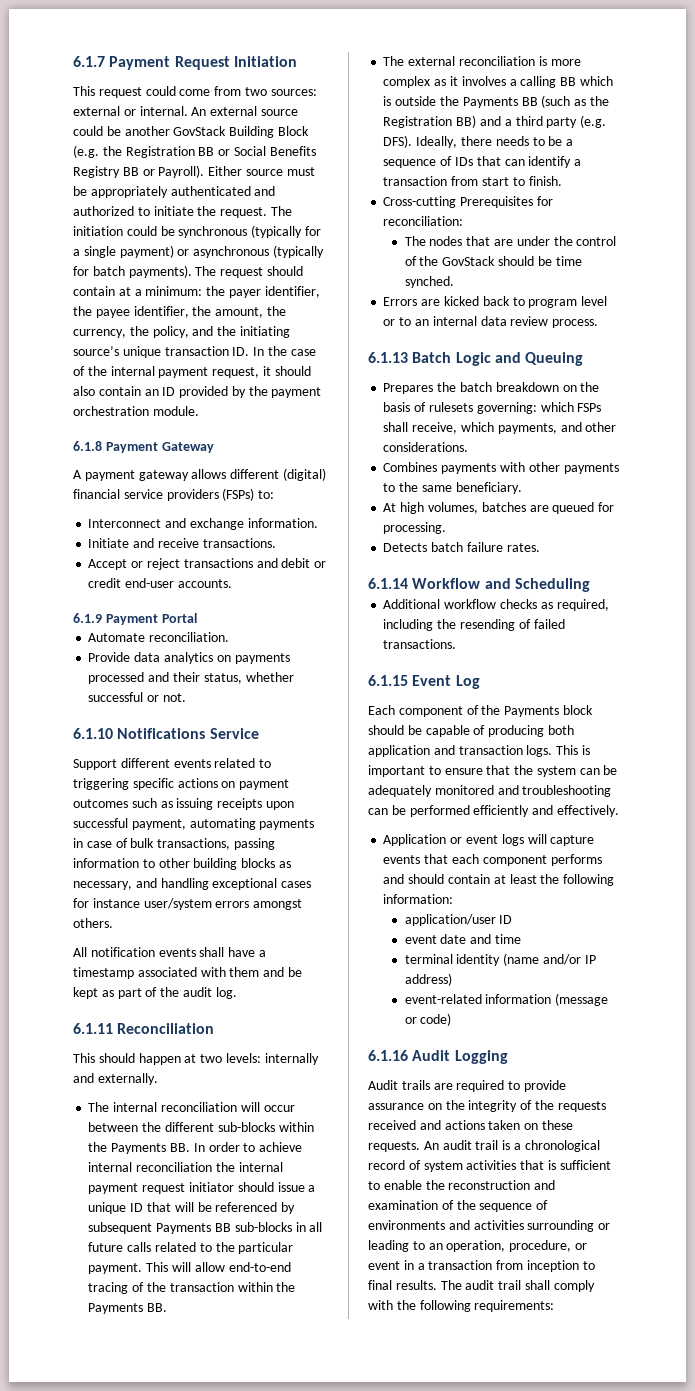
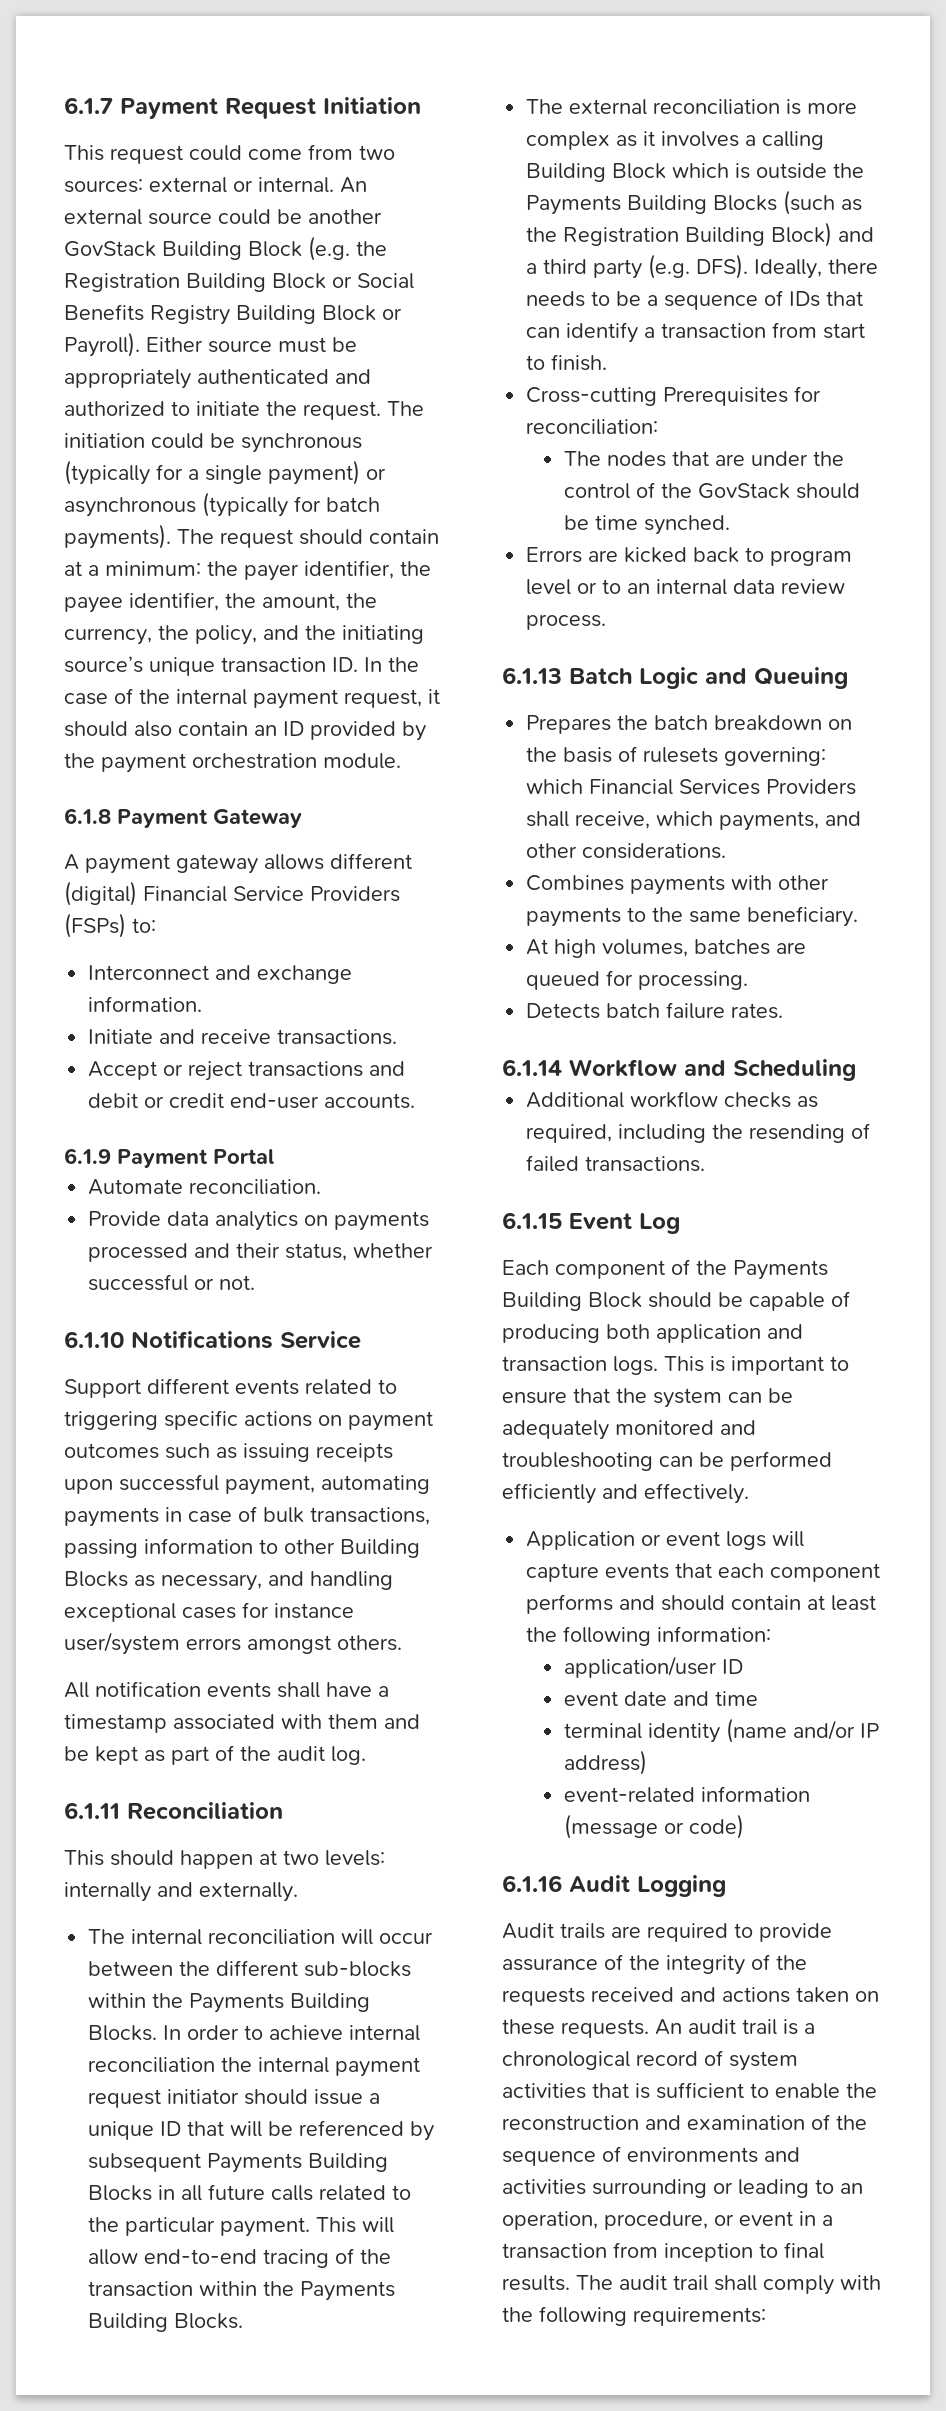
- An external source could be another GovStack Building Block (e.g. the Registration BB or Social Benefits Registry BB or Payroll).
+ An external source could be another GovStack Building Block (e.g. the Registration Building Block or Social Benefits Registry Building Block or Payroll).
- A payment gateway allows different (digital) financial service providers (FSPs) to:
+ A payment gateway allows different (digital) Financial Service Providers (FSPs) to:
- Support different events related to triggering specific actions on payment outcomes such as issuing receipts upon successful payment, automating payments in case of bulk transactions, passing information to other building blocks as necessary, and handling exceptional cases for instance user/system errors amongst others.
+ Support different events related to triggering specific actions on payment outcomes such as issuing receipts upon successful payment, automating payments in case of bulk transactions, passing information to other Building Blocks as necessary, and handling exceptional cases for instance user/system errors amongst others.
- The internal reconciliation will occur between the different sub-blocks within the Payments BB. In order to achieve internal reconciliation the internal payment request initiator should issue a unique ID that will be referenced by subsequent Payments BB sub-blocks in all future calls related to the particular payment.
+ The internal reconciliation will occur between the different sub-blocks within the Payments Building Blocks. In order to achieve internal reconciliation the internal payment request initiator should issue a unique ID that will be referenced by subsequent Payments Building Blocks in all future calls related to the particular payment.
- This will allow end-to-end tracing of the transaction within the Payments BB.
+ This will allow end-to-end tracing of the transaction within the Payments Building Blocks.
- The external reconciliation is more complex as it involves a calling BB which is outside the Payments BB (such as the Registration BB) and a third party (e.g. DFS).
+ The external reconciliation is more complex as it involves a calling Building Block which is outside the Payments Building Blocks (such as the Registration Building Block) and a third party (e.g. DFS).
- Prepares the batch breakdown on the basis of rulesets governing: which FSPs shall receive, which payments, and other considerations.
+ Prepares the batch breakdown on the basis of rulesets governing: which Financial Services Providers shall receive, which payments, and other considerations.
- Each component of the Payments block should be capable of producing both application and transaction logs.
+ Each component of the Payments Building Block should be capable of producing both application and transaction logs.
- Audit trails are required to provide assurance on the integrity of the requests received and actions taken on these requests.
+ Audit trails are required to provide assurance of the integrity of the requests received and actions taken on these requests.

